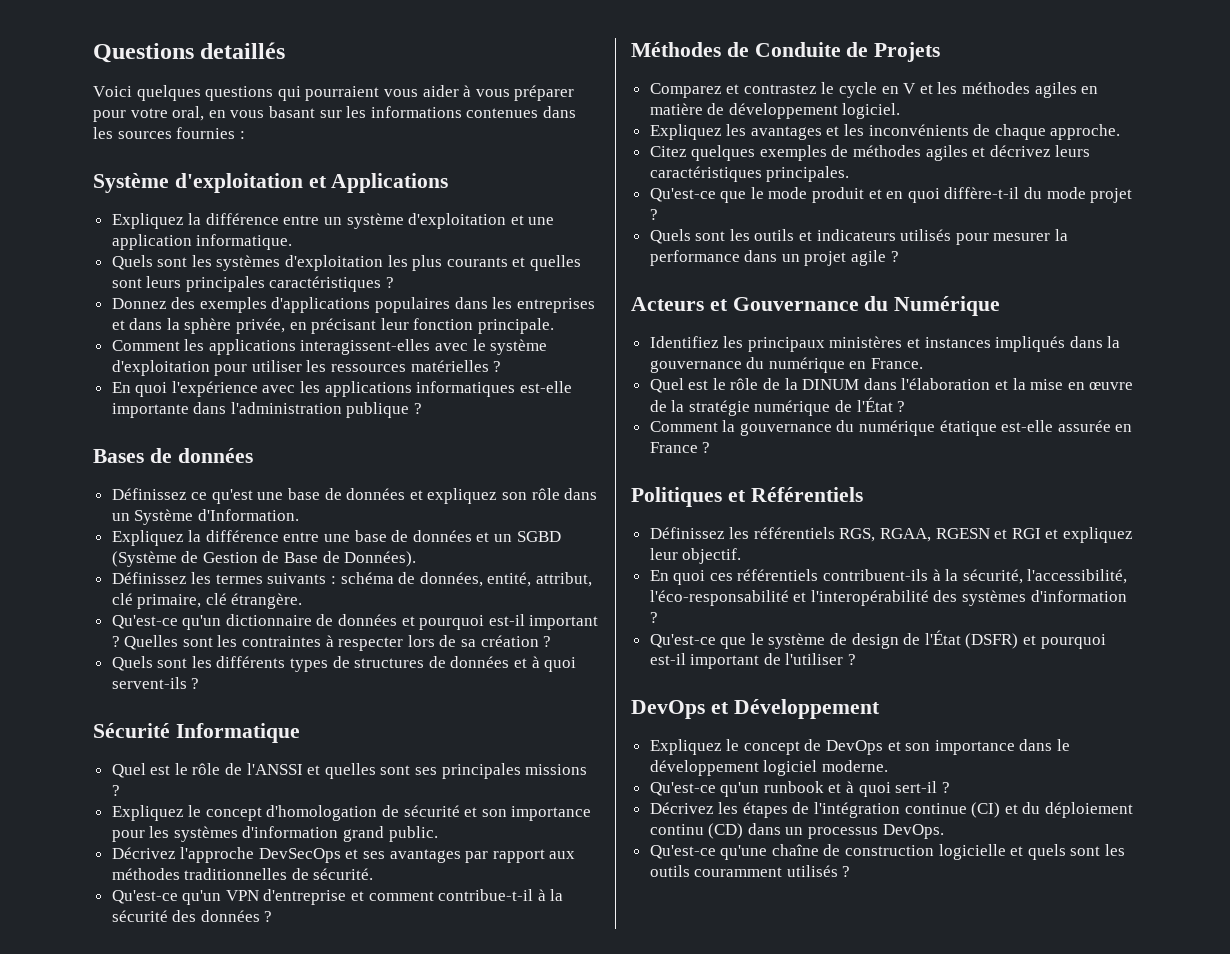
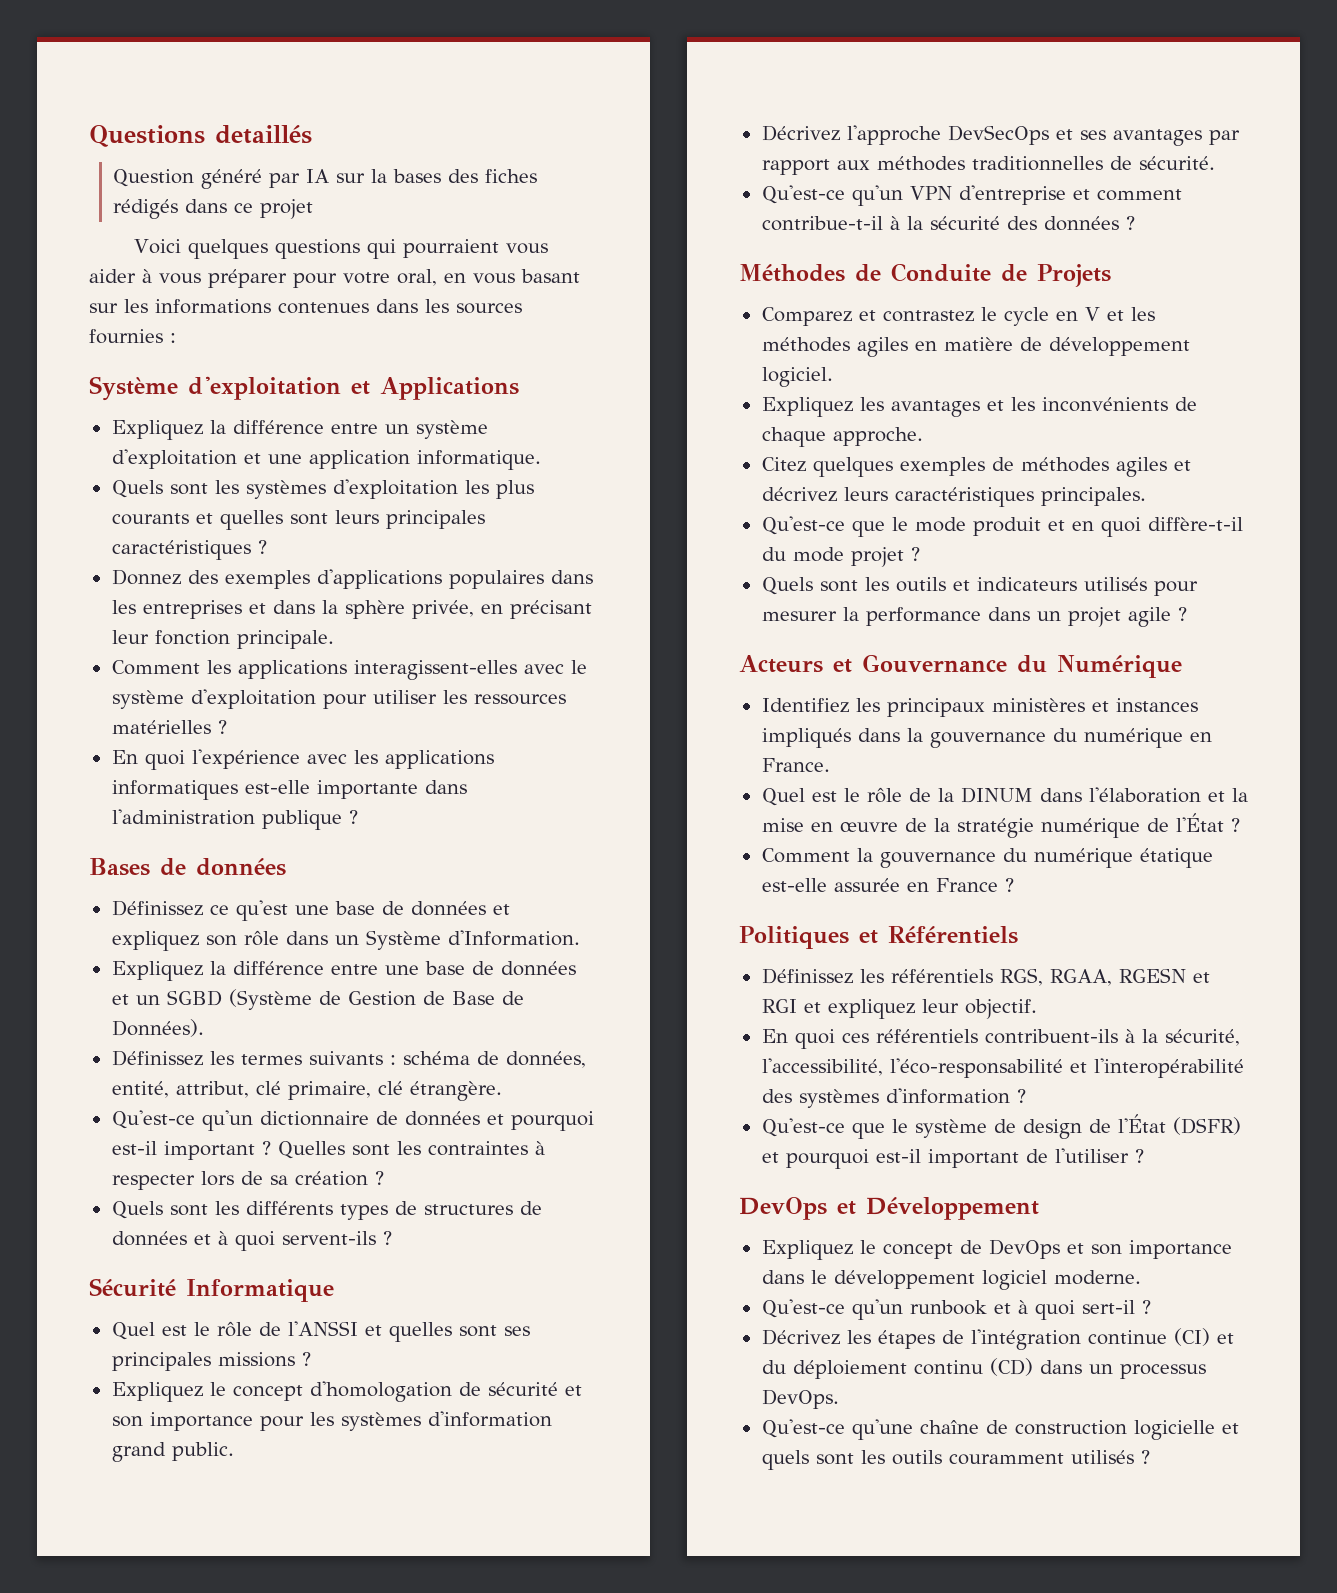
+ Question généré par IA sur la bases des fiches rédigés dans ce projet

